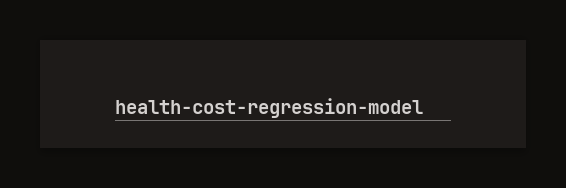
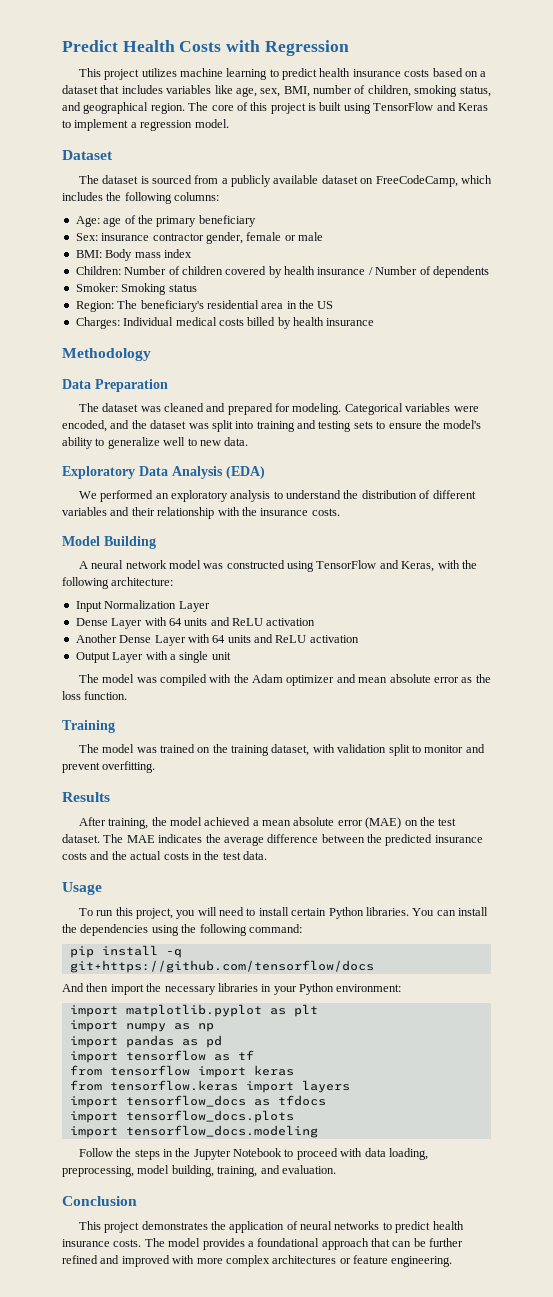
- health-cost-regression-model
+ Predict Health Costs with Regression
+ This project utilizes machine learning to predict health insurance costs based on a dataset that includes variables like age, sex, BMI, number of children, smoking status, and geographical region. The core of this project is built using TensorFlow and Keras to implement a regression model.
+ Dataset
+ The dataset is sourced from a publicly available dataset on FreeCodeCamp, which includes the following columns:
+ Age: age of the primary beneficiary
+ Sex: insurance contractor gender, female or male
+ BMI: Body mass index
+ Children: Number of children covered by health insurance / Number of dependents
+ Smoker: Smoking status
+ Region: The beneficiary's residential area in the US
+ Charges: Individual medical costs billed by health insurance
+ Methodology
+ Data Preparation
+ The dataset was cleaned and prepared for modeling. Categorical variables were encoded, and the dataset was split into training and testing sets to ensure the model's ability to generalize well to new data.
+ Exploratory Data Analysis (EDA)
+ We performed an exploratory analysis to understand the distribution of different variables and their relationship with the insurance costs.
+ Model Building
+ A neural network model was constructed using TensorFlow and Keras, with the following architecture:
+ Input Normalization Layer
+ Dense Layer with 64 units and ReLU activation
+ Another Dense Layer with 64 units and ReLU activation
+ Output Layer with a single unit
+ The model was compiled with the Adam optimizer and mean absolute error as the loss function.
+ Training
+ The model was trained on the training dataset, with validation split to monitor and prevent overfitting.
+ Results
+ After training, the model achieved a mean absolute error (MAE) on the test dataset. The MAE indicates the average difference between the predicted insurance costs and the actual costs in the test data.
+ Usage
+ To run this project, you will need to install certain Python libraries. You can install the dependencies using the following command:
+ pip install -q git+https://github.com/tensorflow/docs
+ And then import the necessary libraries in your Python environment:
+ import matplotlib.pyplot as plt
+ import numpy as np
+ import pandas as pd
+ import tensorflow as tf
+ from tensorflow import keras
+ from tensorflow.keras import layers
+ import tensorflow_docs as tfdocs
+ import tensorflow_docs.plots
+ import tensorflow_docs.modeling
+ Follow the steps in the Jupyter Notebook to proceed with data loading, preprocessing, model building, training, and evaluation.
+ Conclusion
+ This project demonstrates the application of neural networks to predict health insurance costs. The model provides a foundational approach that can be further refined and improved with more complex architectures or feature engineering.

